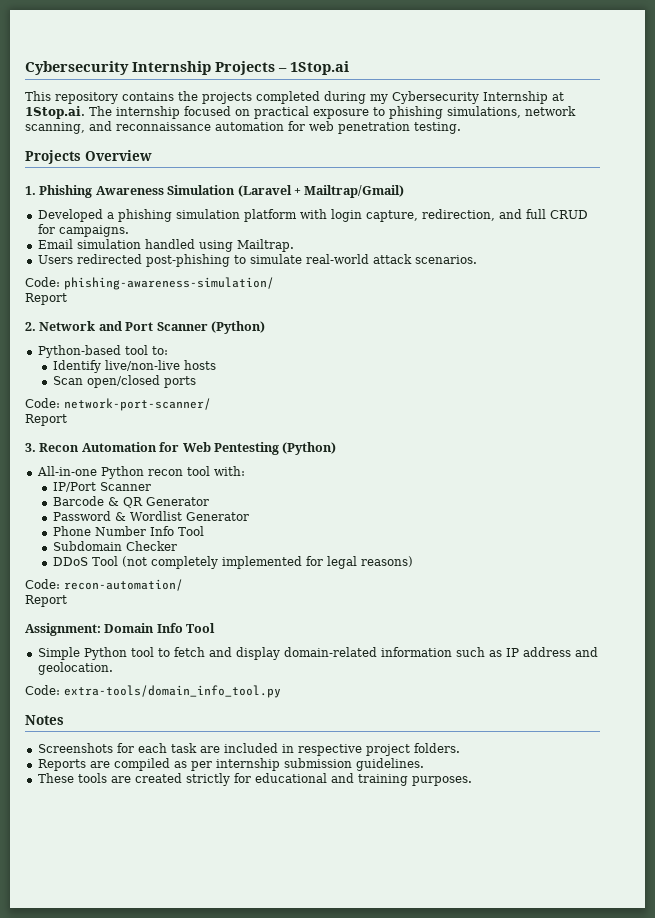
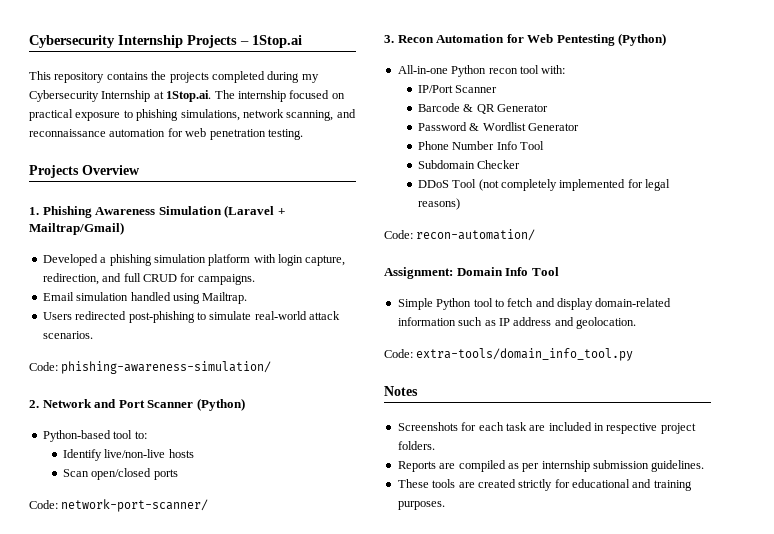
  Code: phishing-awareness-simulation/
- Report
  Code: network-port-scanner/
- Report
  Code: recon-automation/
- Report

